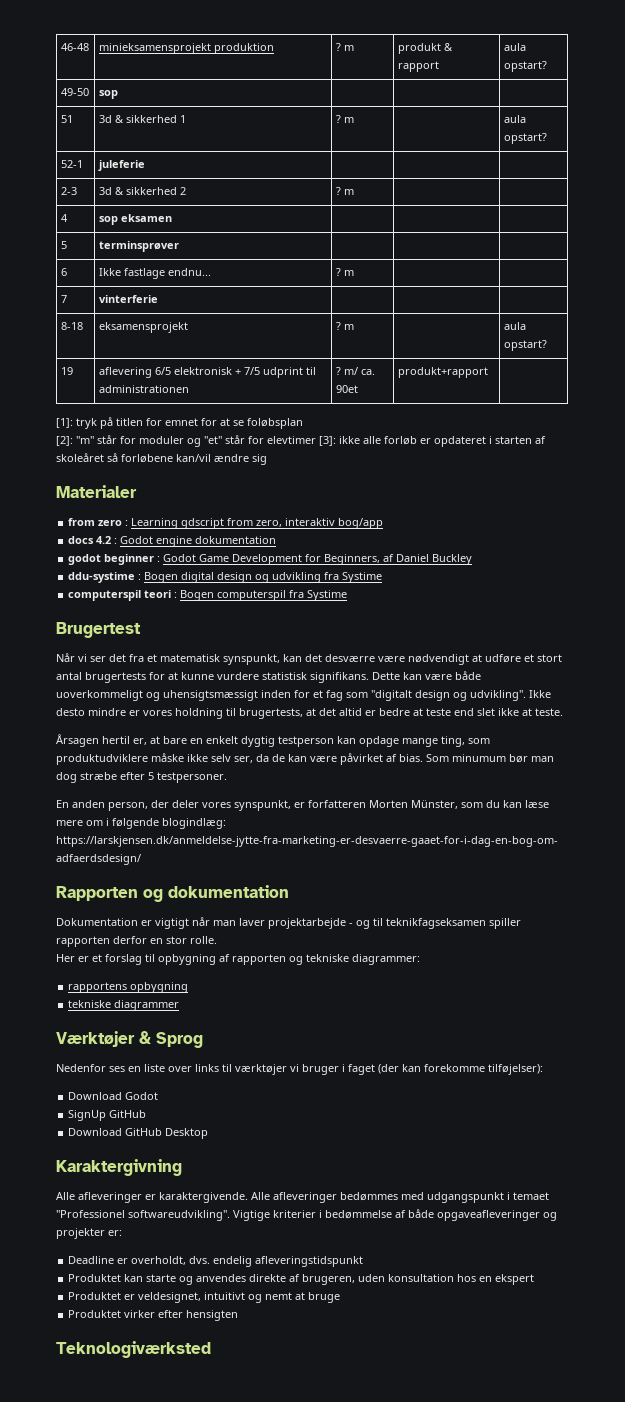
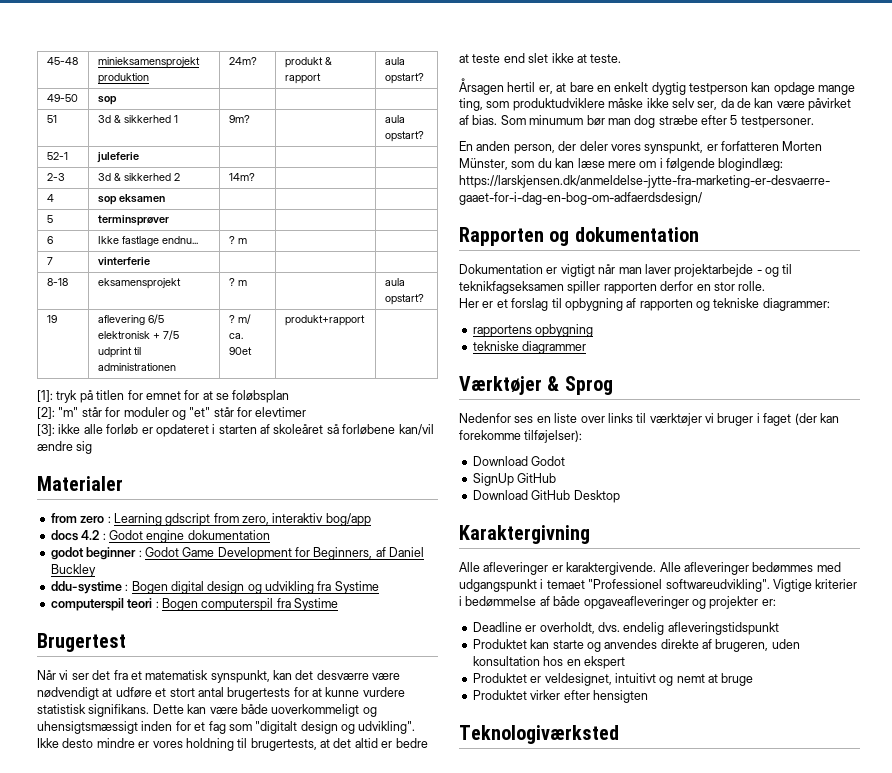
- 46-48 | minieksamensprojekt produktion | ? m | produkt & rapport | aula opstart?
+ 45-48 | minieksamensprojekt produktion | 24m? | produkt & rapport | aula opstart?
- 51 | 3d & sikkerhed 1 | ? m | | aula opstart?
+ 51 | 3d & sikkerhed 1 | 9m? | | aula opstart?
- 2-3 | 3d & sikkerhed 2 | ? m | |
+ 2-3 | 3d & sikkerhed 2 | 14m? | |
- [2]: "m" står for moduler og "et" står for elevtimer [3]: ikke alle forløb er opdateret i starten af skoleåret så forløbene kan/vil ændre sig
+ [2]: "m" står for moduler og "et" står for elevtimer
+ [3]: ikke alle forløb er opdateret i starten af skoleåret så forløbene kan/vil ændre sig

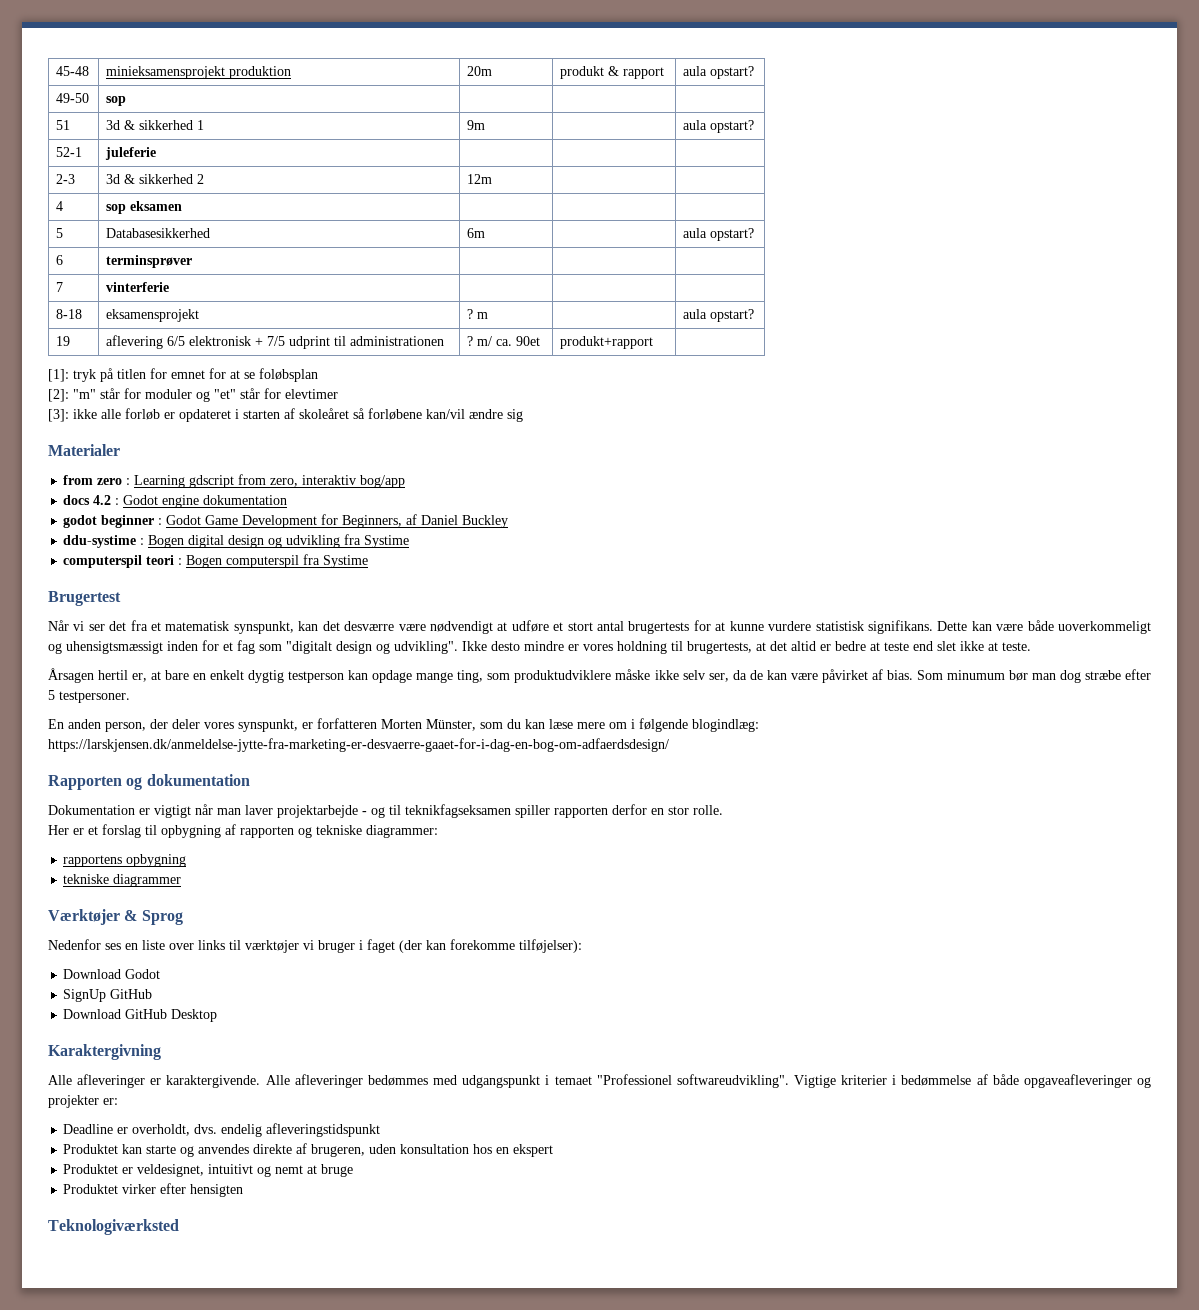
- 45-48 | minieksamensprojekt produktion | 24m? | produkt & rapport | aula opstart?
+ 45-48 | minieksamensprojekt produktion | 20m | produkt & rapport | aula opstart?
- 51 | 3d & sikkerhed 1 | 9m? | | aula opstart?
+ 51 | 3d & sikkerhed 1 | 9m | | aula opstart?
- 2-3 | 3d & sikkerhed 2 | 14m? | |
+ 2-3 | 3d & sikkerhed 2 | 12m | |
- 5 | terminsprøver | | |
- 6 | Ikke fastlage endnu... | ? m | |
+ 5 | Databasesikkerhed | 6m | | aula opstart?
+ 6 | terminsprøver | | |

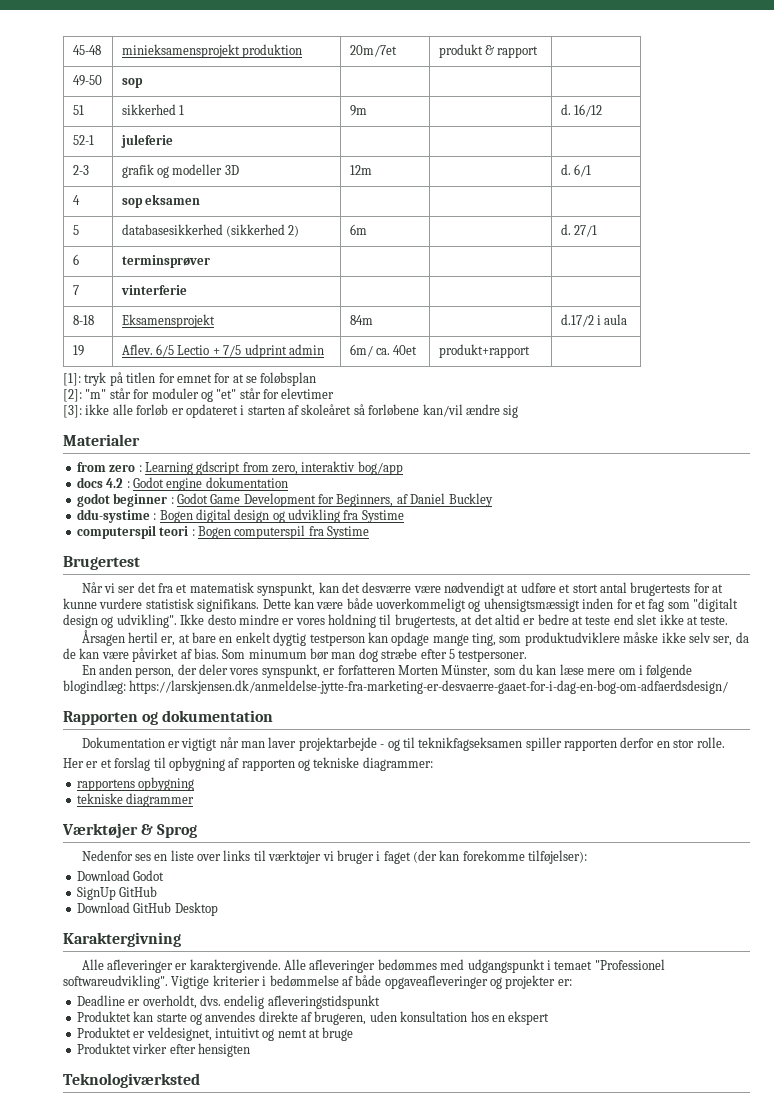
- 45-48 | minieksamensprojekt produktion | 20m | produkt & rapport | aula opstart?
+ 45-48 | minieksamensprojekt produktion | 20m/7et | produkt & rapport |
- 51 | 3d & sikkerhed 1 | 9m | | aula opstart?
+ 51 | sikkerhed 1 | 9m | | d. 16/12
- 2-3 | 3d & sikkerhed 2 | 12m | |
+ 2-3 | grafik og modeller 3D | 12m | | d. 6/1
- 5 | Databasesikkerhed | 6m | | aula opstart?
+ 5 | databasesikkerhed (sikkerhed 2) | 6m | | d. 27/1
- 8-18 | eksamensprojekt | ? m | | aula opstart?
+ 8-18 | Eksamensprojekt | 84m | | d.17/2 i aula
- 19 | aflevering 6/5 elektronisk + 7/5 udprint til administrationen | ? m/ ca. 90et | produkt+rapport |
+ 19 | Aflev. 6/5 Lectio + 7/5 udprint admin | 6m/ ca. 40et | produkt+rapport |

